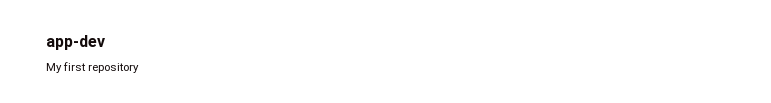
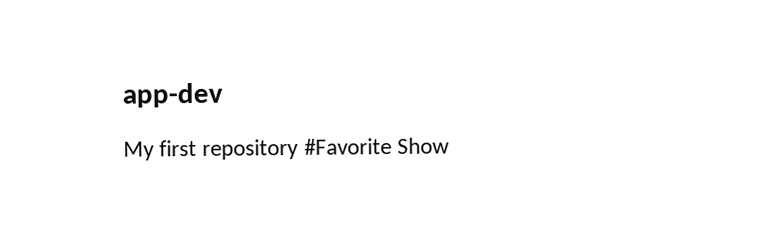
- My first repository
+ My first repository #Favorite Show

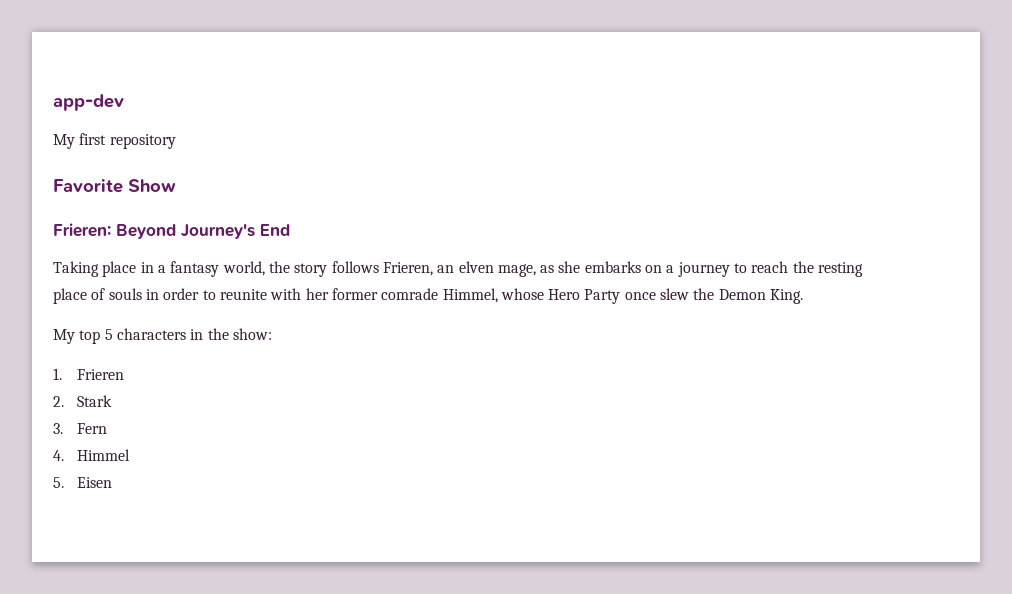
- My first repository #Favorite Show
+ My first repository
+ Favorite Show
+ Frieren: Beyond Journey's End
+ Taking place in a fantasy world, the story follows Frieren, an elven mage, as she embarks on a journey to reach the resting place of souls in order to reunite with her former comrade Himmel, whose Hero Party once slew the Demon King.
+ My top 5 characters in the show:
+ 1. Frieren
+ 2. Stark
+ 3. Fern
+ 4. Himmel
+ 5. Eisen

